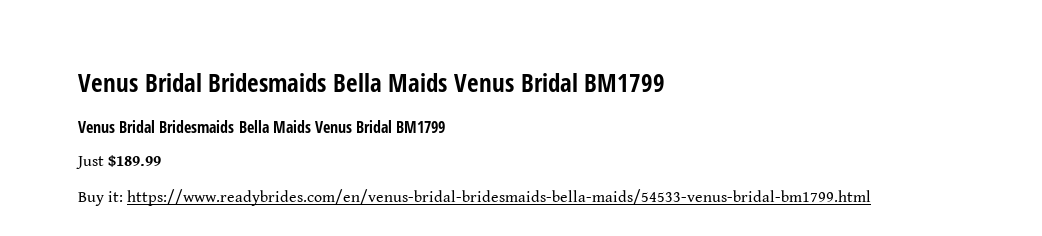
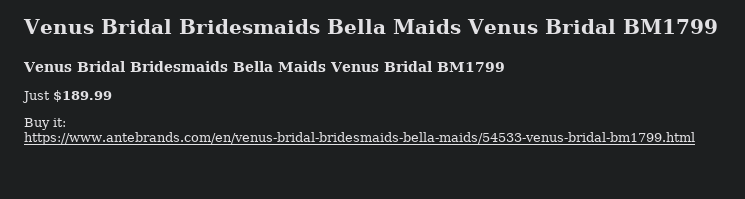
- Buy it: https://www.readybrides.com/en/venus-bridal-bridesmaids-bella-maids/54533-venus-bridal-bm1799.html
+ Buy it: https://www.antebrands.com/en/venus-bridal-bridesmaids-bella-maids/54533-venus-bridal-bm1799.html

